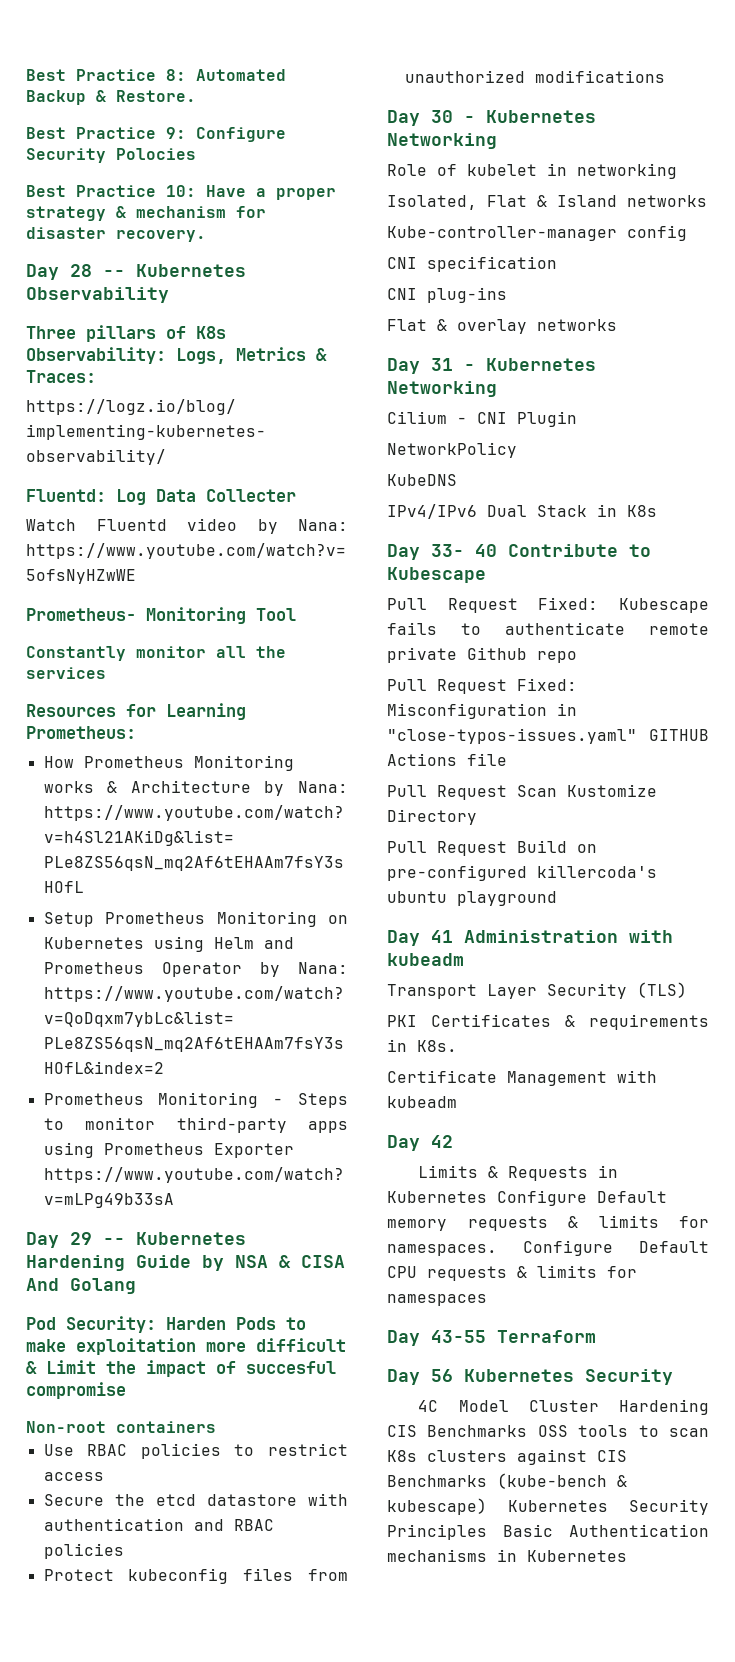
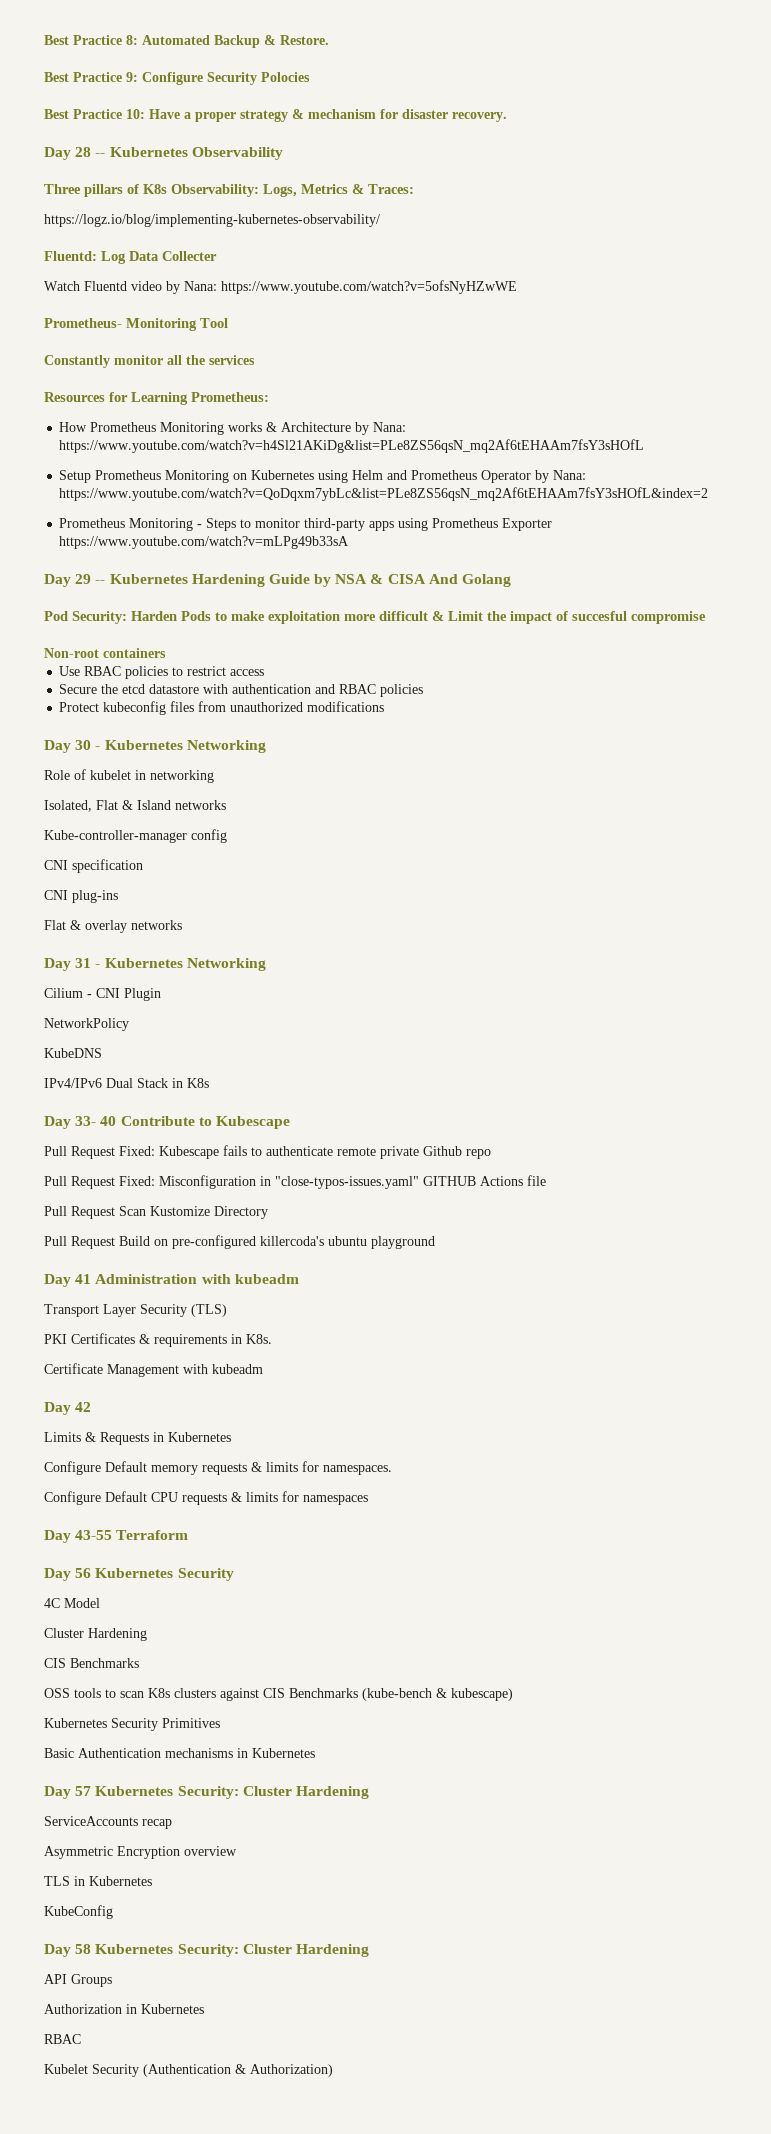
- Limits & Requests in Kubernetes Configure Default memory requests & limits for namespaces. Configure Default CPU requests & limits for namespaces
+ Limits & Requests in Kubernetes
+ Configure Default memory requests & limits for namespaces.
+ Configure Default CPU requests & limits for namespaces
- 4C Model Cluster Hardening CIS Benchmarks OSS tools to scan K8s clusters against CIS Benchmarks (kube-bench & kubescape) Kubernetes Security Principles Basic Authentication mechanisms in Kubernetes
+ 4C Model
+ Cluster Hardening
+ CIS Benchmarks
+ OSS tools to scan K8s clusters against CIS Benchmarks (kube-bench & kubescape)
+ Kubernetes Security Primitives
+ Basic Authentication mechanisms in Kubernetes
+ Day 57 Kubernetes Security: Cluster Hardening
+ ServiceAccounts recap
+ Asymmetric Encryption overview
+ TLS in Kubernetes
+ KubeConfig
+ Day 58 Kubernetes Security: Cluster Hardening
+ API Groups
+ Authorization in Kubernetes
+ RBAC
+ Kubelet Security (Authentication & Authorization)

